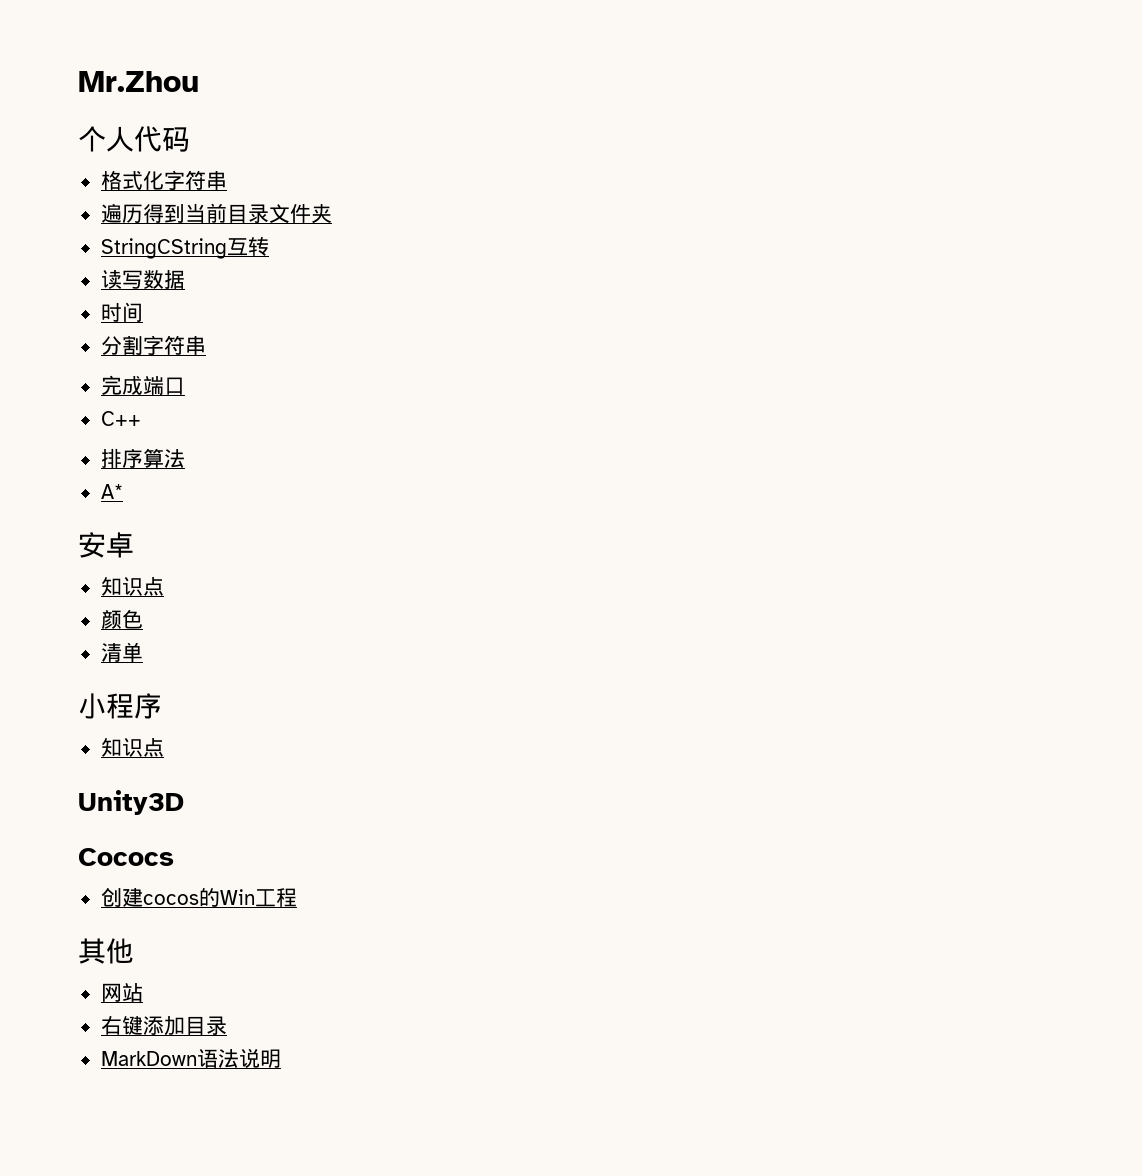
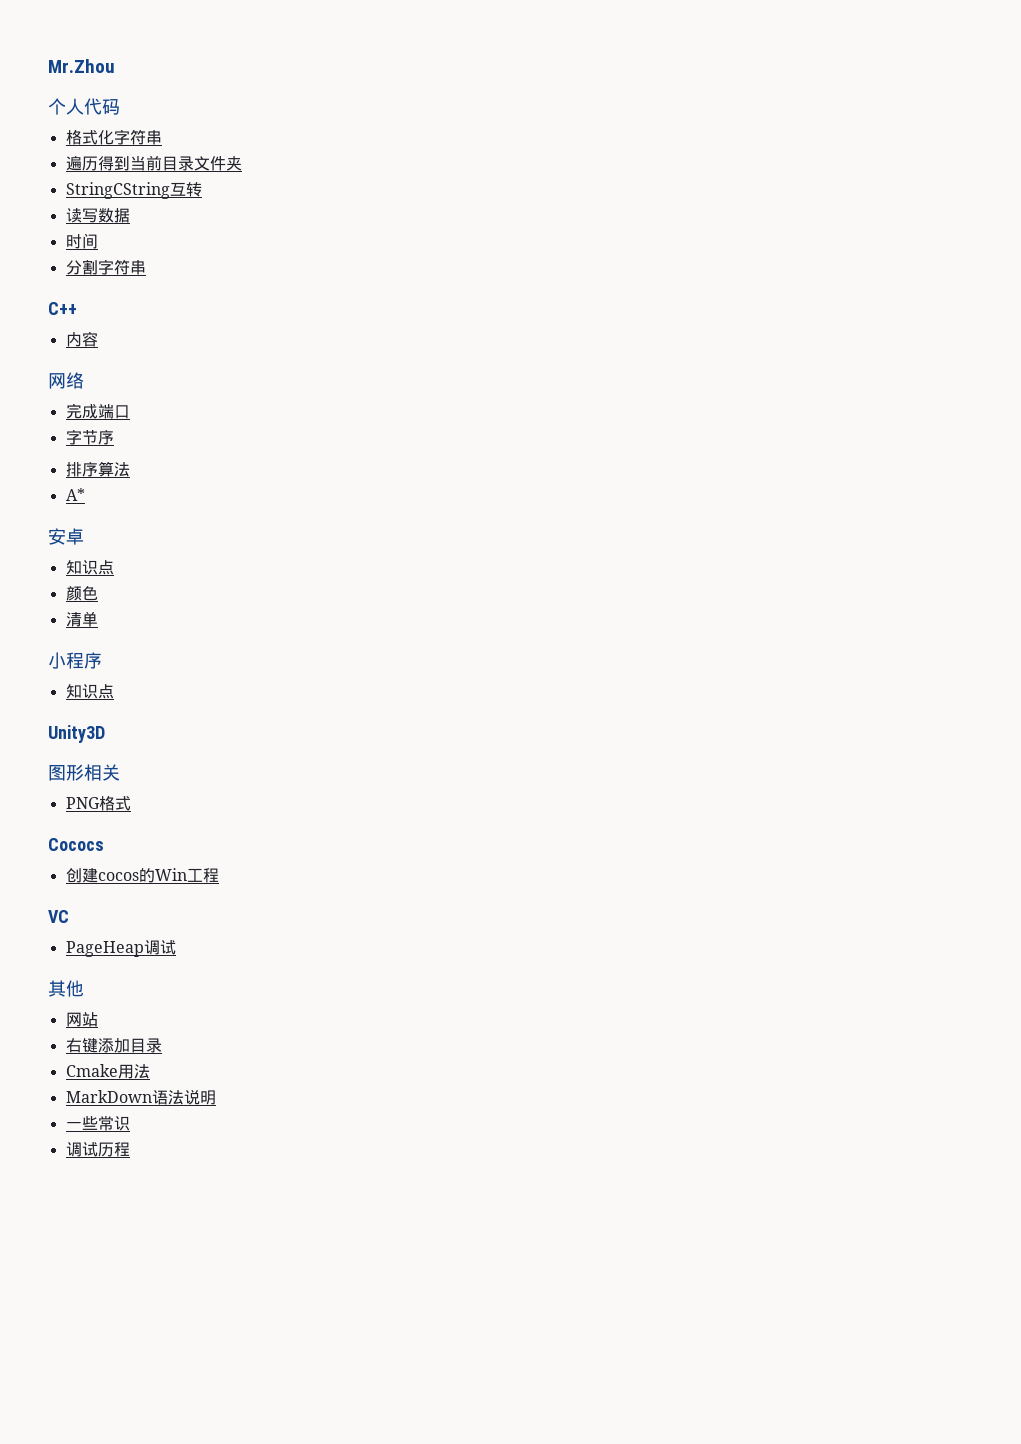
+ C++
+ 内容
+ 网络
- C++
+ 字节序
+ 图形相关
+ PNG格式
+ VC
+ PageHeap调试
+ Cmake用法
+ 一些常识
+ 调试历程

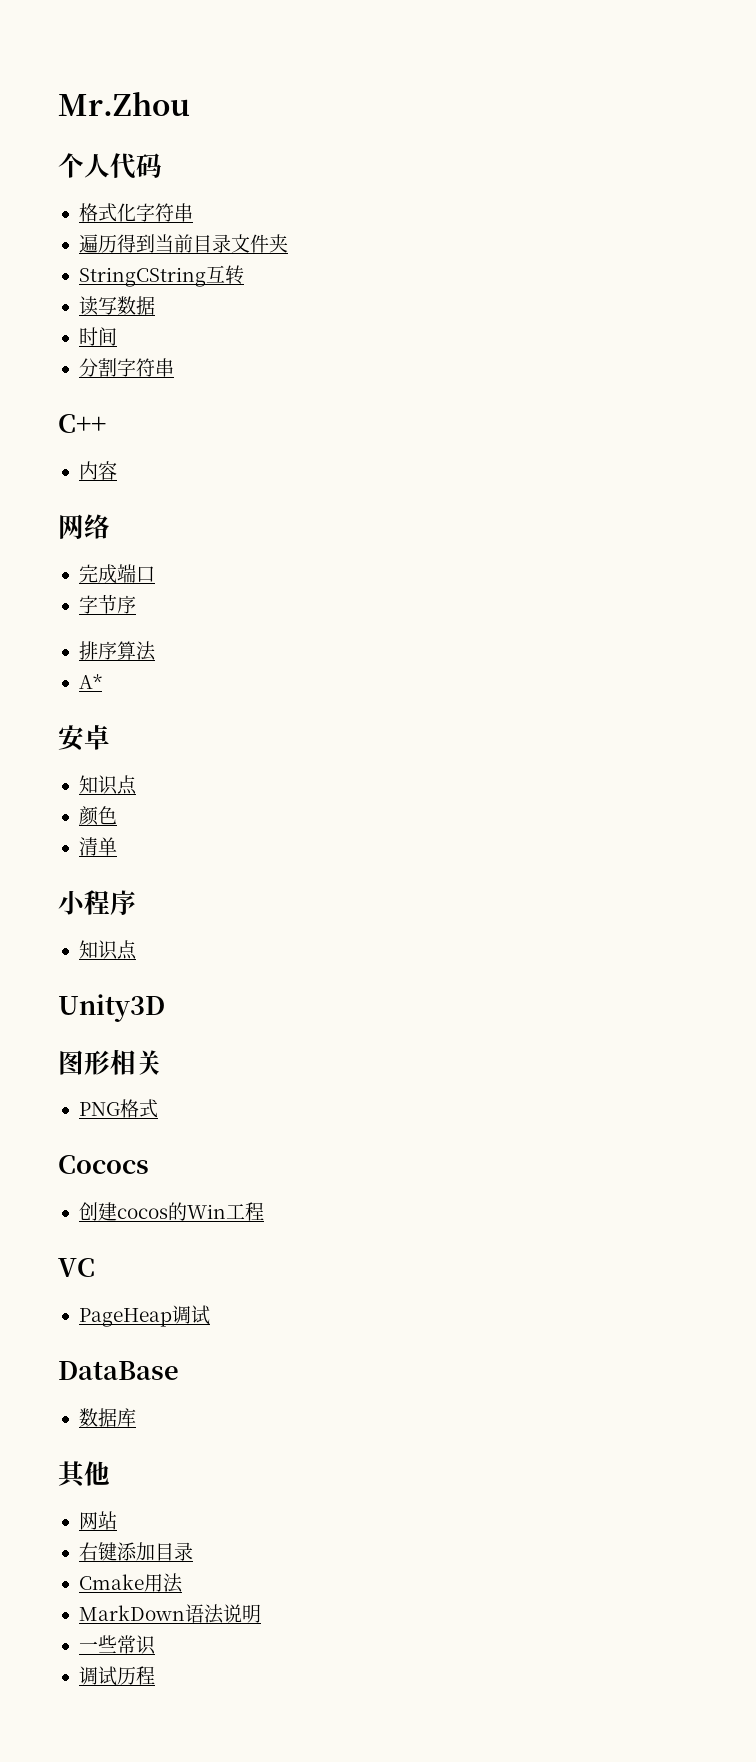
+ DataBase
+ 数据库

